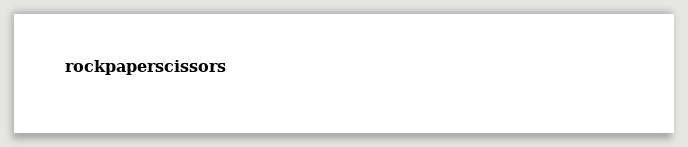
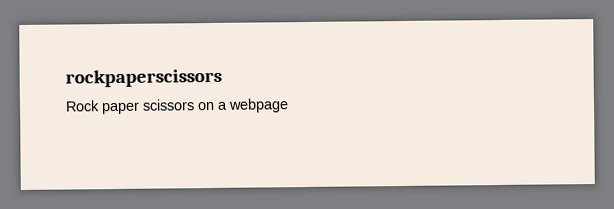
+ Rock paper scissors on a webpage

